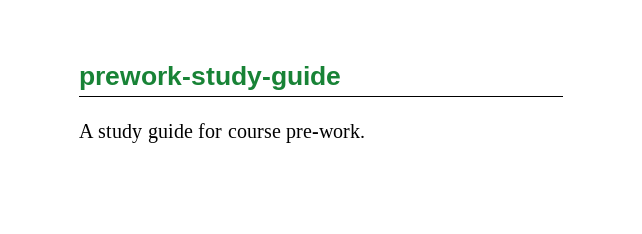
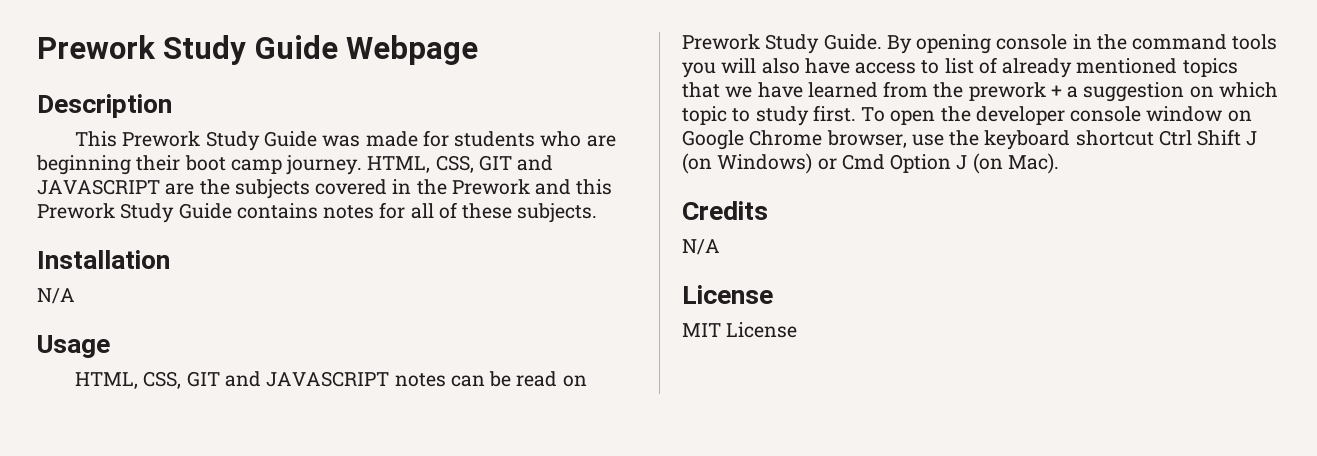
- prework-study-guide
- A study guide for course pre-work.
+ Prework Study Guide Webpage
+ Description
+ This Prework Study Guide was made for students who are beginning their boot camp journey. HTML, CSS, GIT and JAVASCRIPT are the subjects covered in the Prework and this Prework Study Guide contains notes for all of these subjects.
+ Installation
+ N/A
+ Usage
+ HTML, CSS, GIT and JAVASCRIPT notes can be read on Prework Study Guide. By opening console in the command tools you will also have access to list of already mentioned topics that we have learned from the prework + a suggestion on which topic to study first. To open the developer console window on Google Chrome browser, use the keyboard shortcut Ctrl Shift J (on Windows) or Cmd Option J (on Mac).
+ Credits
+ N/A
+ License
+ MIT License

